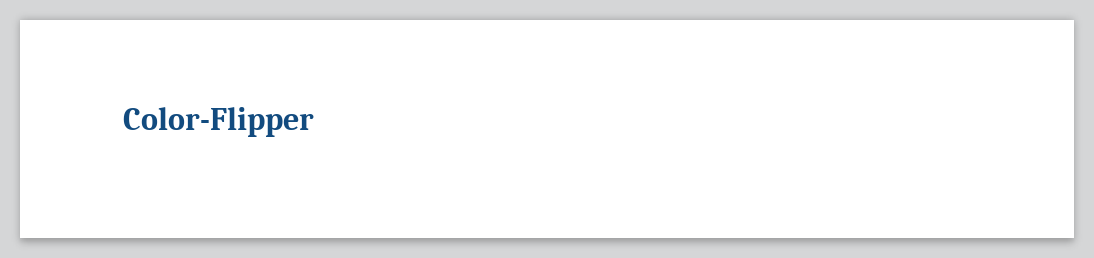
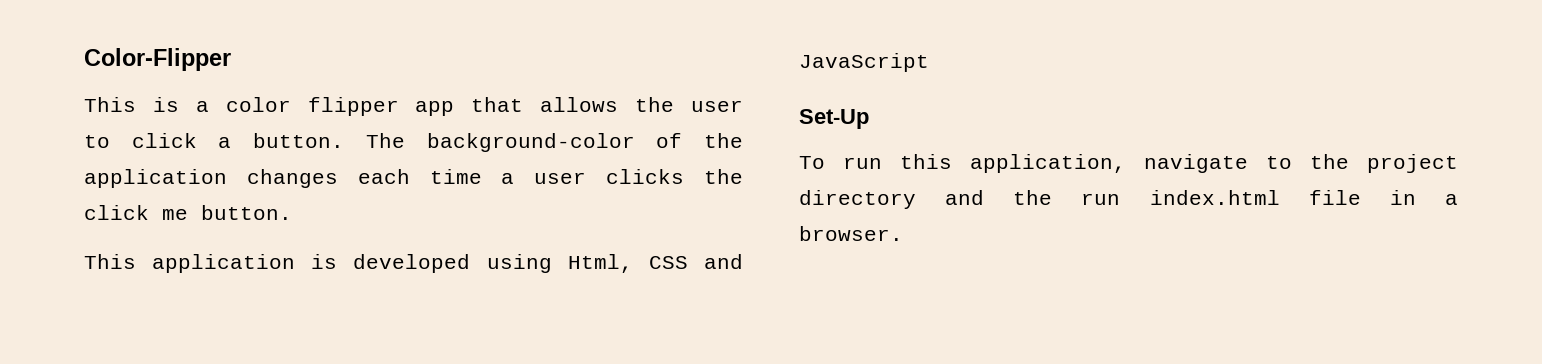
+ This is a color flipper app that allows the user to click a button. The background-color of the application changes each time a user clicks the click me button.
+ This application is developed using Html, CSS and JavaScript
+ Set-Up
+ To run this application, navigate to the project directory and the run index.html file in a browser.

